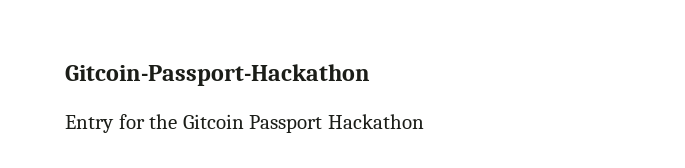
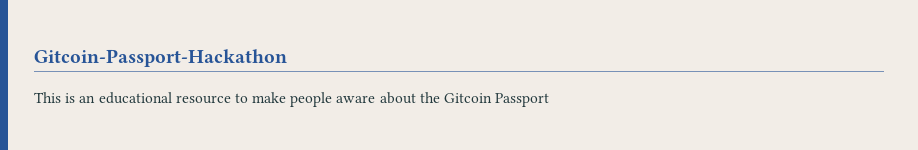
- Entry for the Gitcoin Passport Hackathon
+ This is an educational resource to make people aware about the Gitcoin Passport

